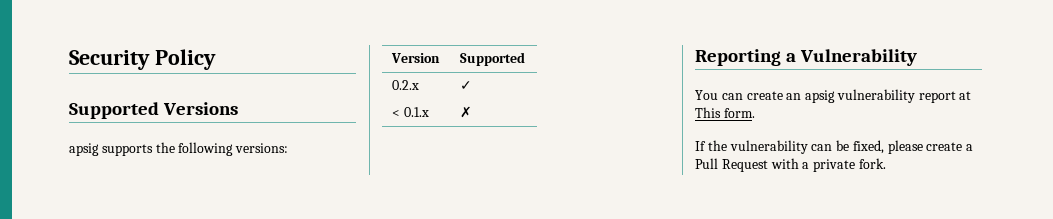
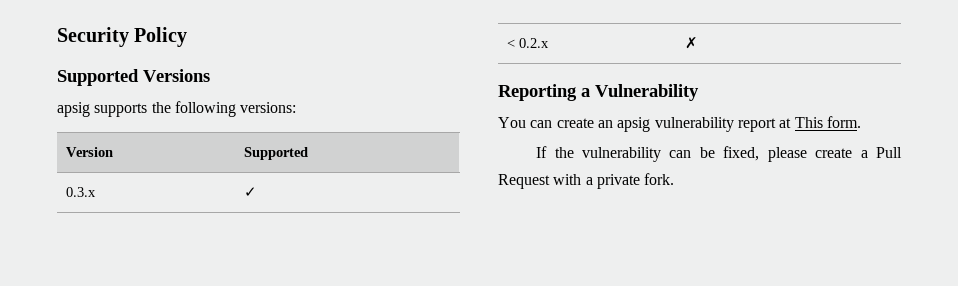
- 0.2.x | ✓
+ 0.3.x | ✓
- < 0.1.x | ✗
+ < 0.2.x | ✗

